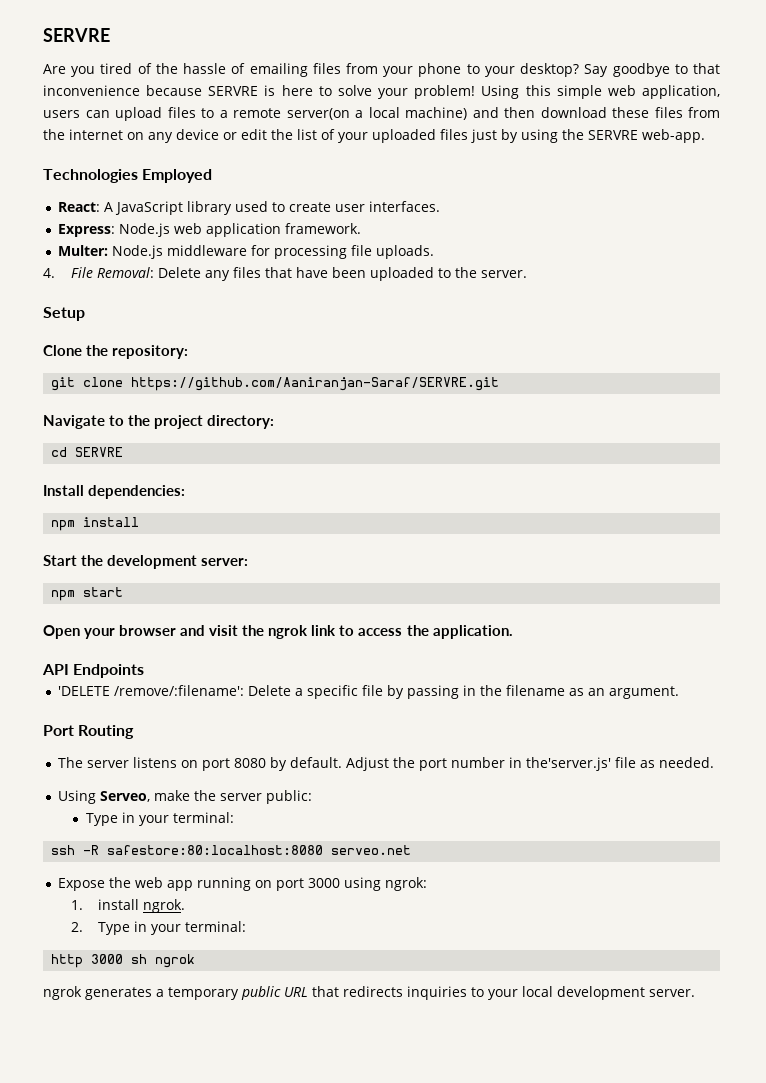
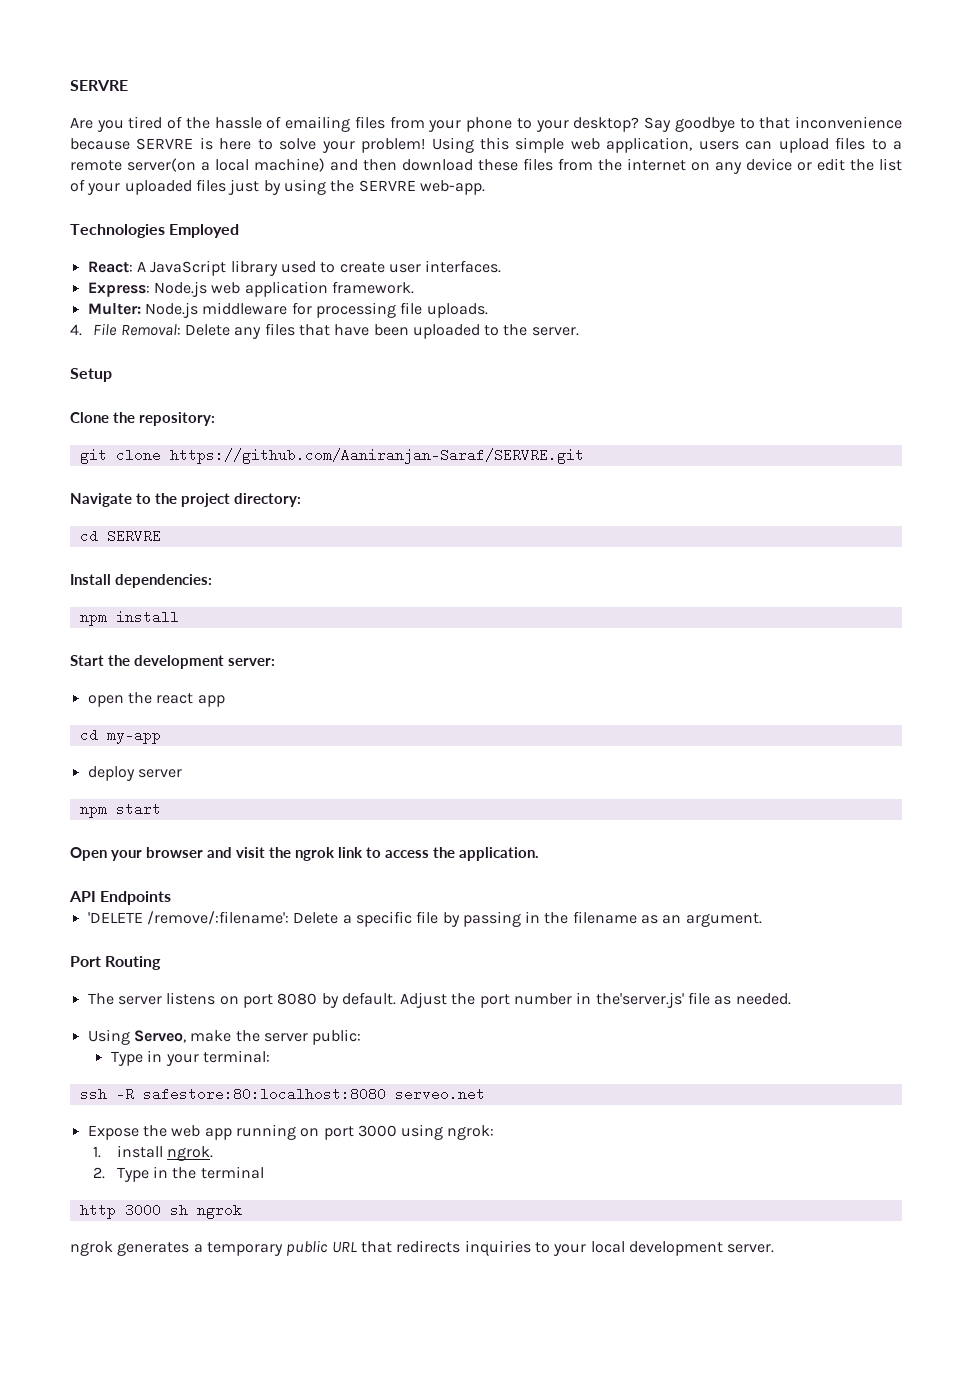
+ open the react app
+ cd my-app
+ deploy server
- 2. Type in your terminal:
+ 2. Type in the terminal

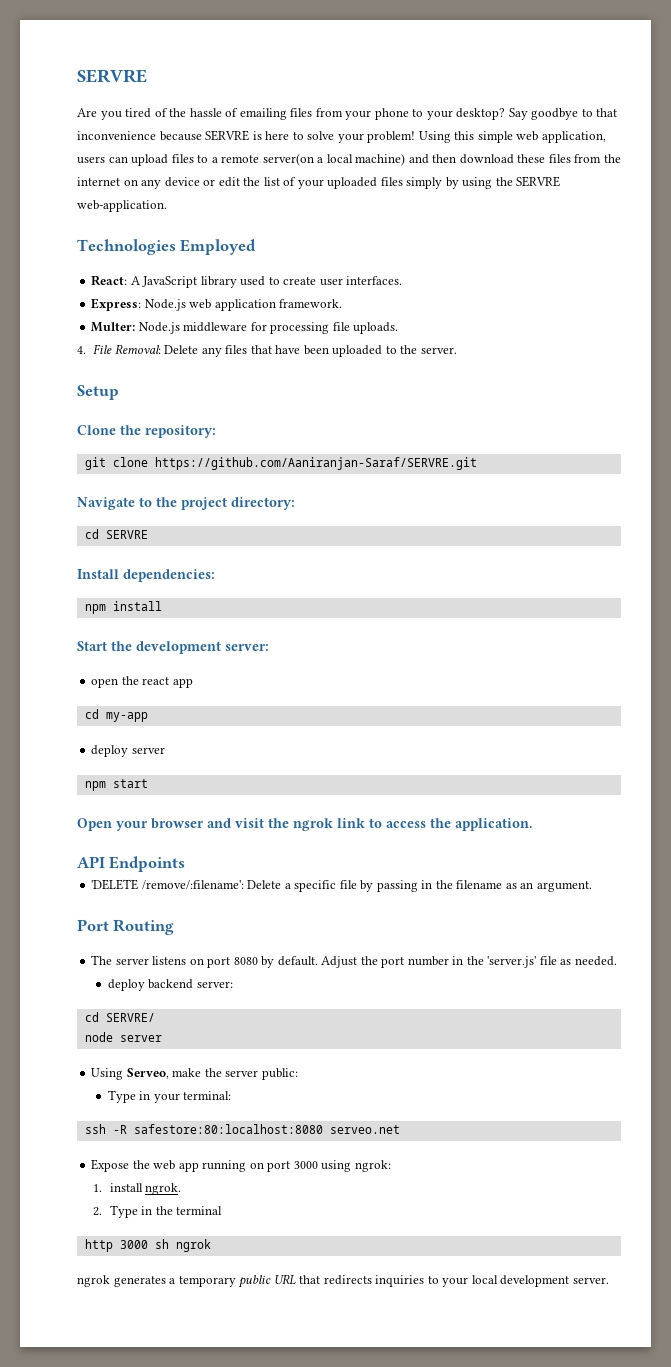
- Using this simple web application, users can upload files to a remote server(on a local machine) and then download these files from the internet on any device or edit the list of your uploaded files just by using the SERVRE web-app.
+ Using this simple web application, users can upload files to a remote server(on a local machine) and then download these files from the internet on any device or edit the list of your uploaded files simply by using the SERVRE web-application.
- Adjust the port number in the'server.js' file as needed.
+ Adjust the port number in the 'server.js' file as needed.
+ deploy backend server:
+ cd SERVRE/
+ node server

